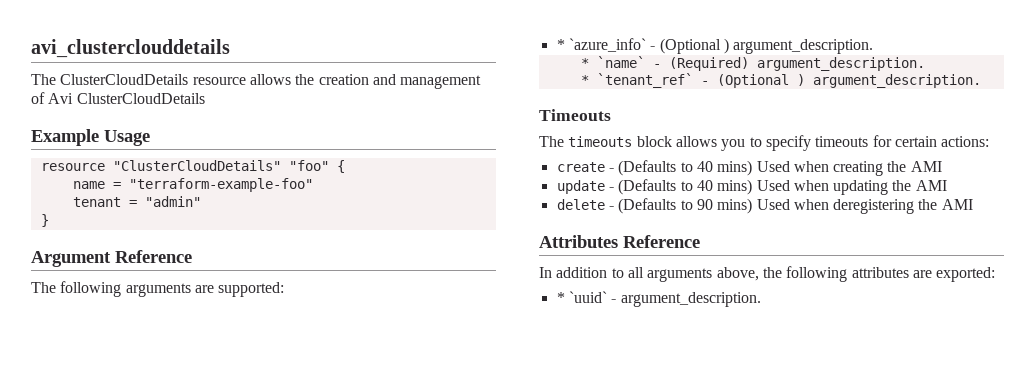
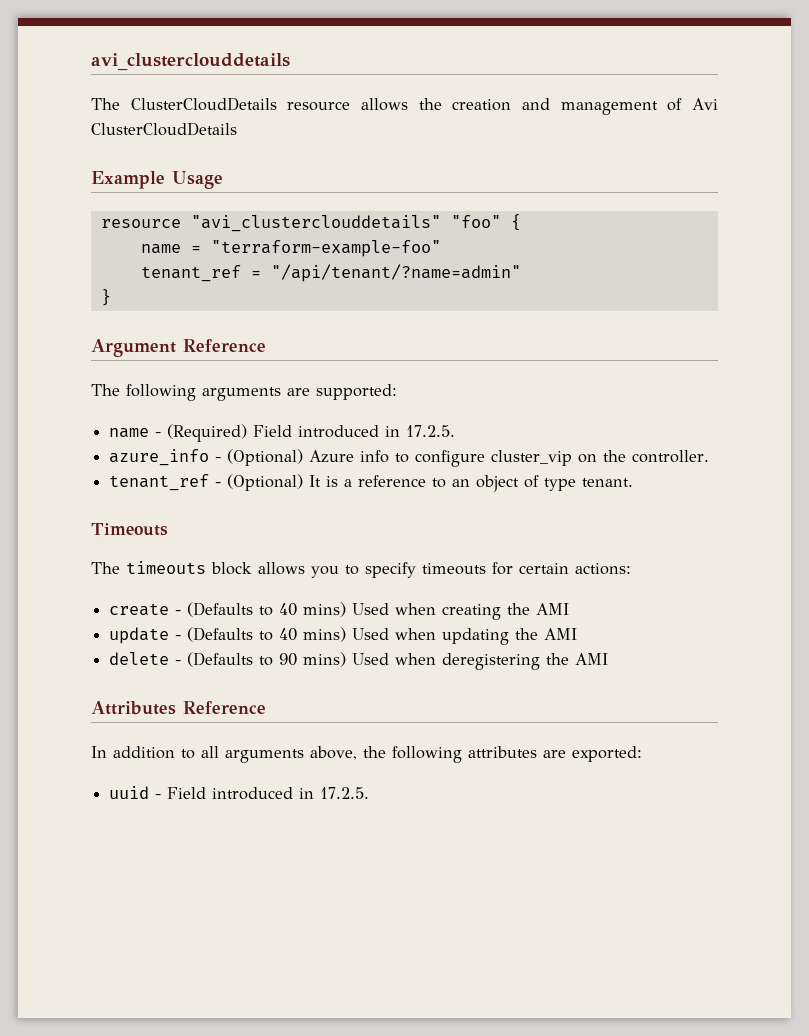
- resource "ClusterCloudDetails" "foo" {
+ resource "avi_clusterclouddetails" "foo" {
- tenant = "admin"
+ tenant_ref = "/api/tenant/?name=admin"
- * `azure_info` - (Optional ) argument_description.
- * `name` - (Required) argument_description.
- * `tenant_ref` - (Optional ) argument_description.
+ name - (Required) Field introduced in 17.2.5.
+ azure_info - (Optional) Azure info to configure cluster_vip on the controller.
+ tenant_ref - (Optional) It is a reference to an object of type tenant.
- * `uuid` - argument_description.
+ uuid - Field introduced in 17.2.5.

